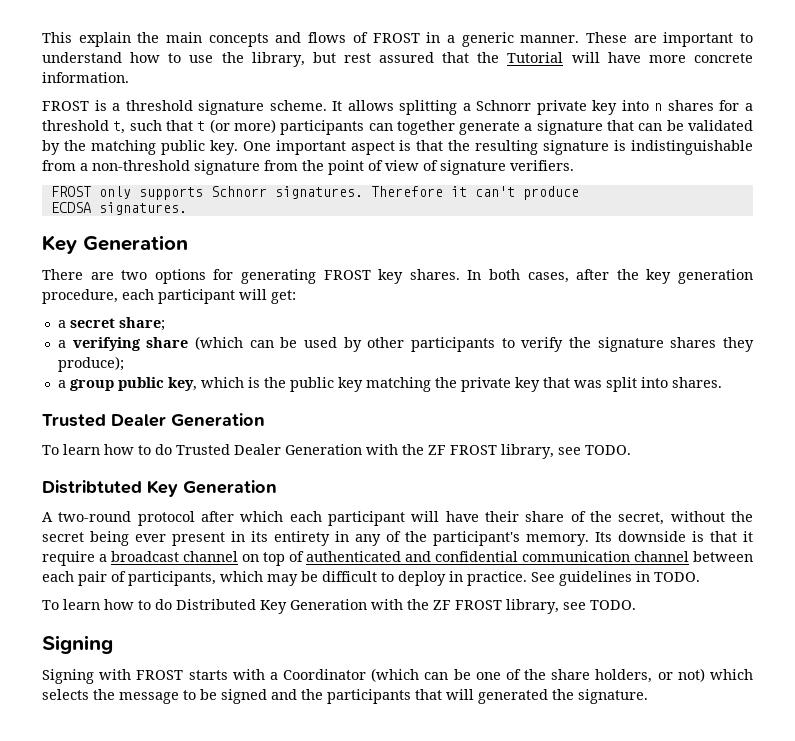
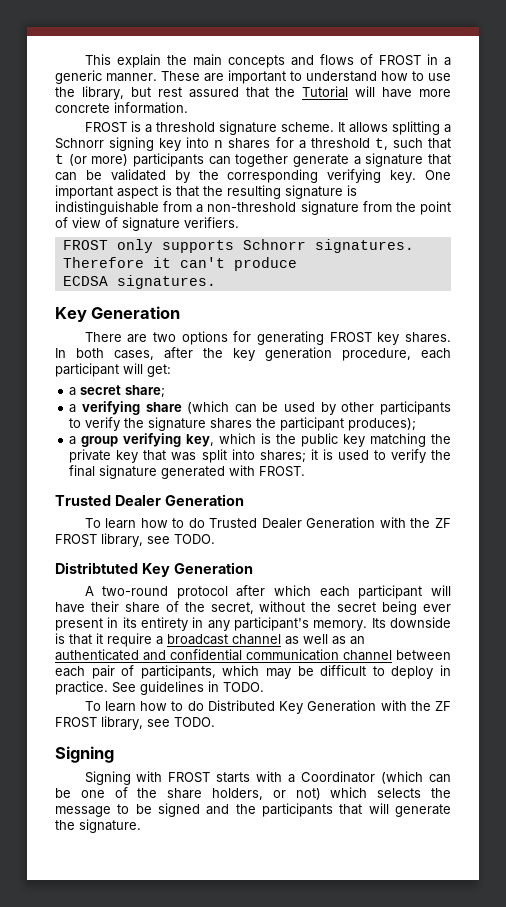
- It allows splitting a Schnorr private key into n shares for a threshold t, such that t (or more) participants can together generate a signature that can be validated by the matching public key.
+ It allows splitting a Schnorr signing key into n shares for a threshold t, such that t (or more) participants can together generate a signature that can be validated by the corresponding verifying key.
- a verifying share (which can be used by other participants to verify the signature shares they produce);
+ a verifying share (which can be used by other participants to verify the signature shares the participant produces);
- a group public key, which is the public key matching the private key that was split into shares.
+ a group verifying key, which is the public key matching the private key that was split into shares; it is used to verify the final signature generated with FROST.
- A two-round protocol after which each participant will have their share of the secret, without the secret being ever present in its entirety in any of the participant's memory.
+ A two-round protocol after which each participant will have their share of the secret, without the secret being ever present in its entirety in any participant's memory.
- Its downside is that it require a broadcast channel on top of authenticated and confidential communication channel between each pair of participants, which may be difficult to deploy in practice.
+ Its downside is that it require a broadcast channel as well as an authenticated and confidential communication channel between each pair of participants, which may be difficult to deploy in practice.
- Signing with FROST starts with a Coordinator (which can be one of the share holders, or not) which selects the message to be signed and the participants that will generated the signature.
+ Signing with FROST starts with a Coordinator (which can be one of the share holders, or not) which selects the message to be signed and the participants that will generate the signature.

